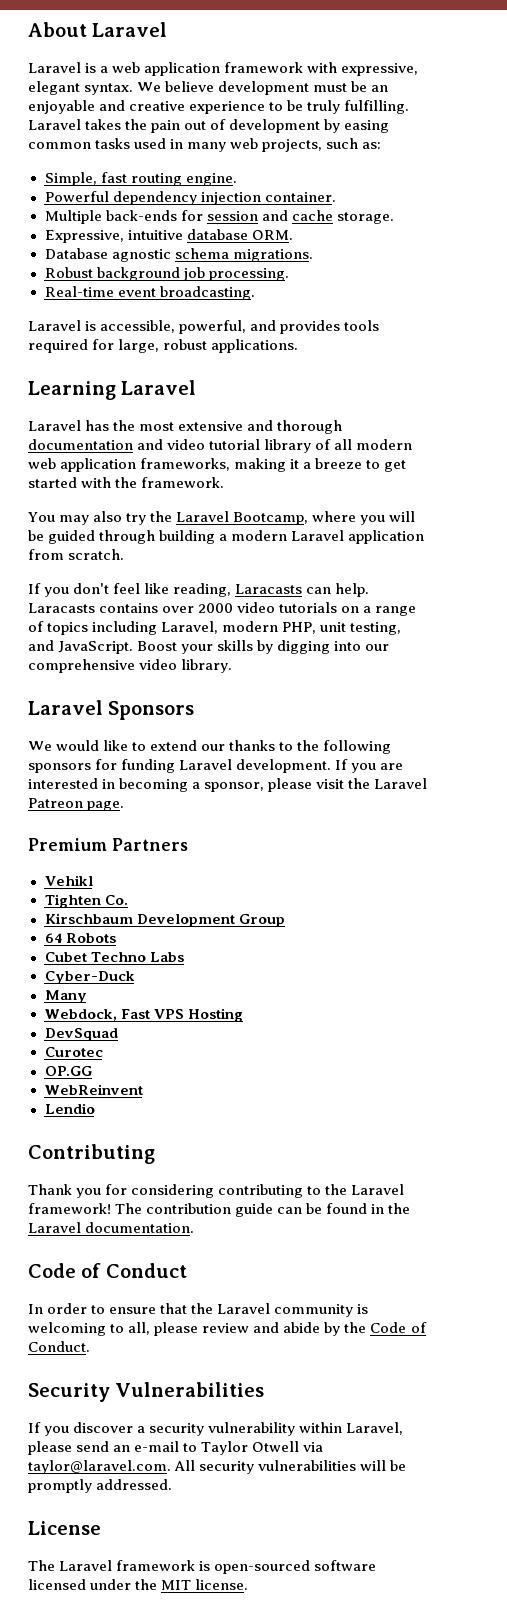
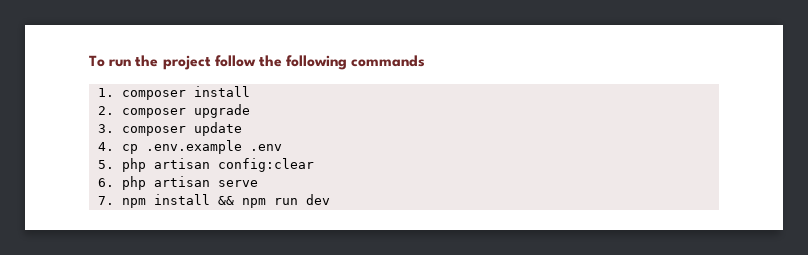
- About Laravel
- Laravel is a web application framework with expressive, elegant syntax. We believe development must be an enjoyable and creative experience to be truly fulfilling. Laravel takes the pain out of development by easing common tasks used in many web projects, such as:
- Simple, fast routing engine.
- Powerful dependency injection container.
- Multiple back-ends for session and cache storage.
- Expressive, intuitive database ORM.
- Database agnostic schema migrations.
- Robust background job processing.
- Real-time event broadcasting.
- Laravel is accessible, powerful, and provides tools required for large, robust applications.
- Learning Laravel
- Laravel has the most extensive and thorough documentation and video tutorial library of all modern web application frameworks, making it a breeze to get started with the framework.
- You may also try the Laravel Bootcamp, where you will be guided through building a modern Laravel application from scratch.
- If you don't feel like reading, Laracasts can help. Laracasts contains over 2000 video tutorials on a range of topics including Laravel, modern PHP, unit testing, and JavaScript. Boost your skills by digging into our comprehensive video library.
- Laravel Sponsors
- We would like to extend our thanks to the following sponsors for funding Laravel development. If you are interested in becoming a sponsor, please visit the Laravel Patreon page.
- Premium Partners
- Vehikl
- Tighten Co.
- Kirschbaum Development Group
- 64 Robots
- Cubet Techno Labs
- Cyber-Duck
- Many
- Webdock, Fast VPS Hosting
- DevSquad
- Curotec
- OP.GG
- WebReinvent
- Lendio
- Contributing
- Thank you for considering contributing to the Laravel framework! The contribution guide can be found in the Laravel documentation.
- Code of Conduct
- In order to ensure that the Laravel community is welcoming to all, please review and abide by the Code of Conduct.
- Security Vulnerabilities
- If you discover a security vulnerability within Laravel, please send an e-mail to Taylor Otwell via taylor@laravel.com. All security vulnerabilities will be promptly addressed.
- License
- The Laravel framework is open-sourced software licensed under the MIT license.
+ To run the project follow the following commands
+ 1. composer install
+ 2. composer upgrade
+ 3. composer update
+ 4. cp .env.example .env
+ 5. php artisan config:clear
+ 6. php artisan serve
+ 7. npm install && npm run dev

